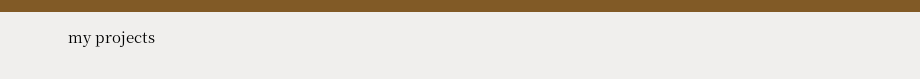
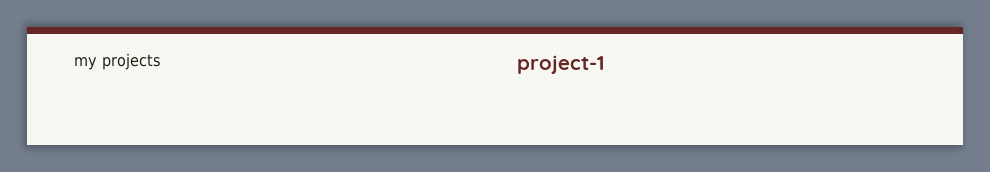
+ project-1

